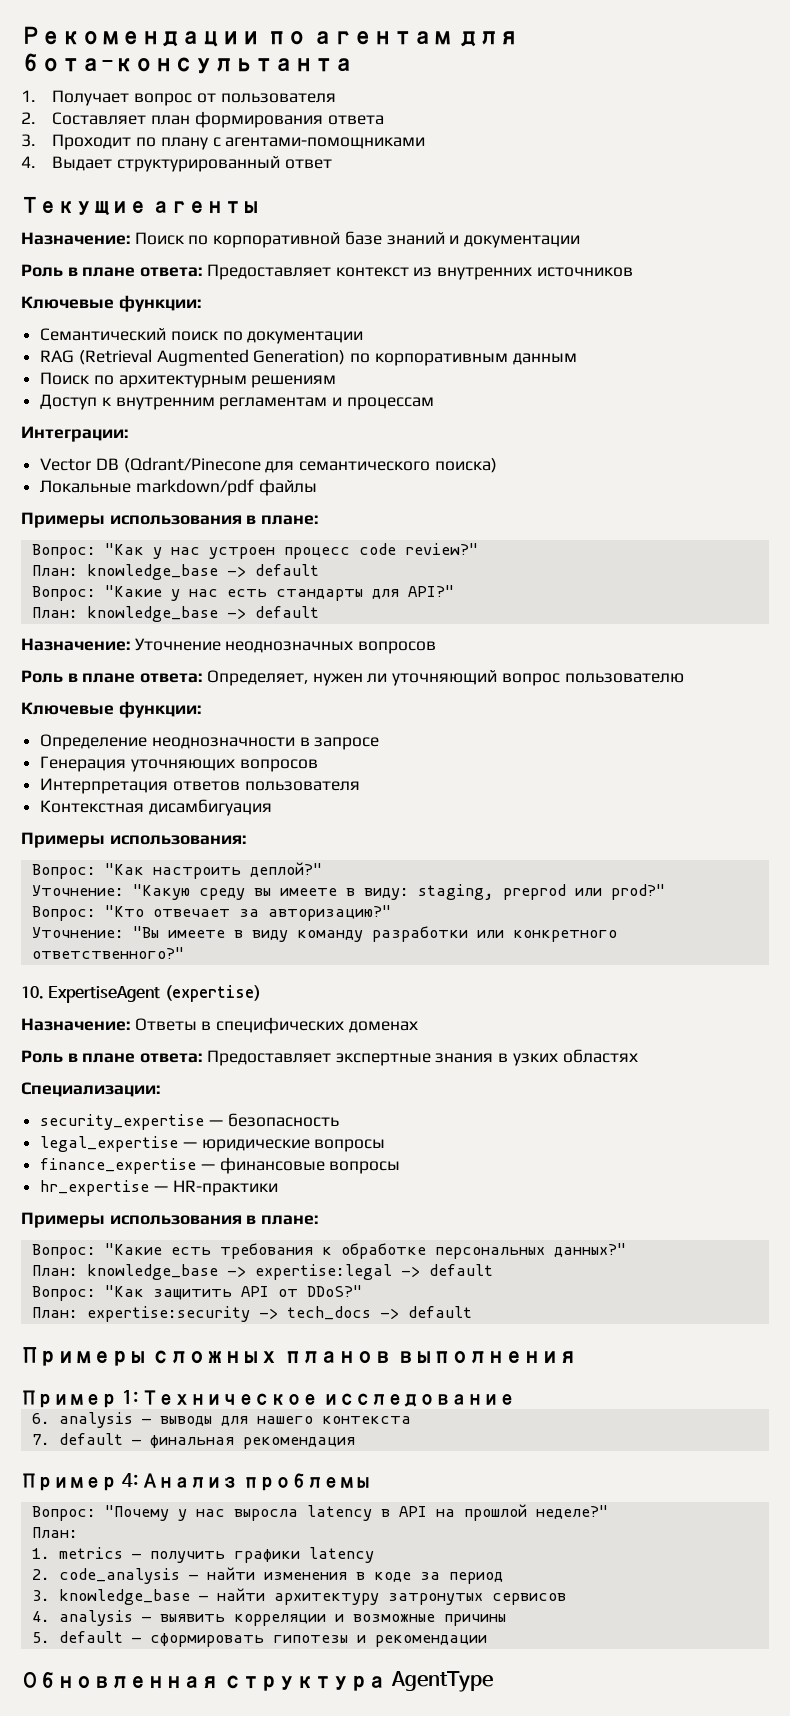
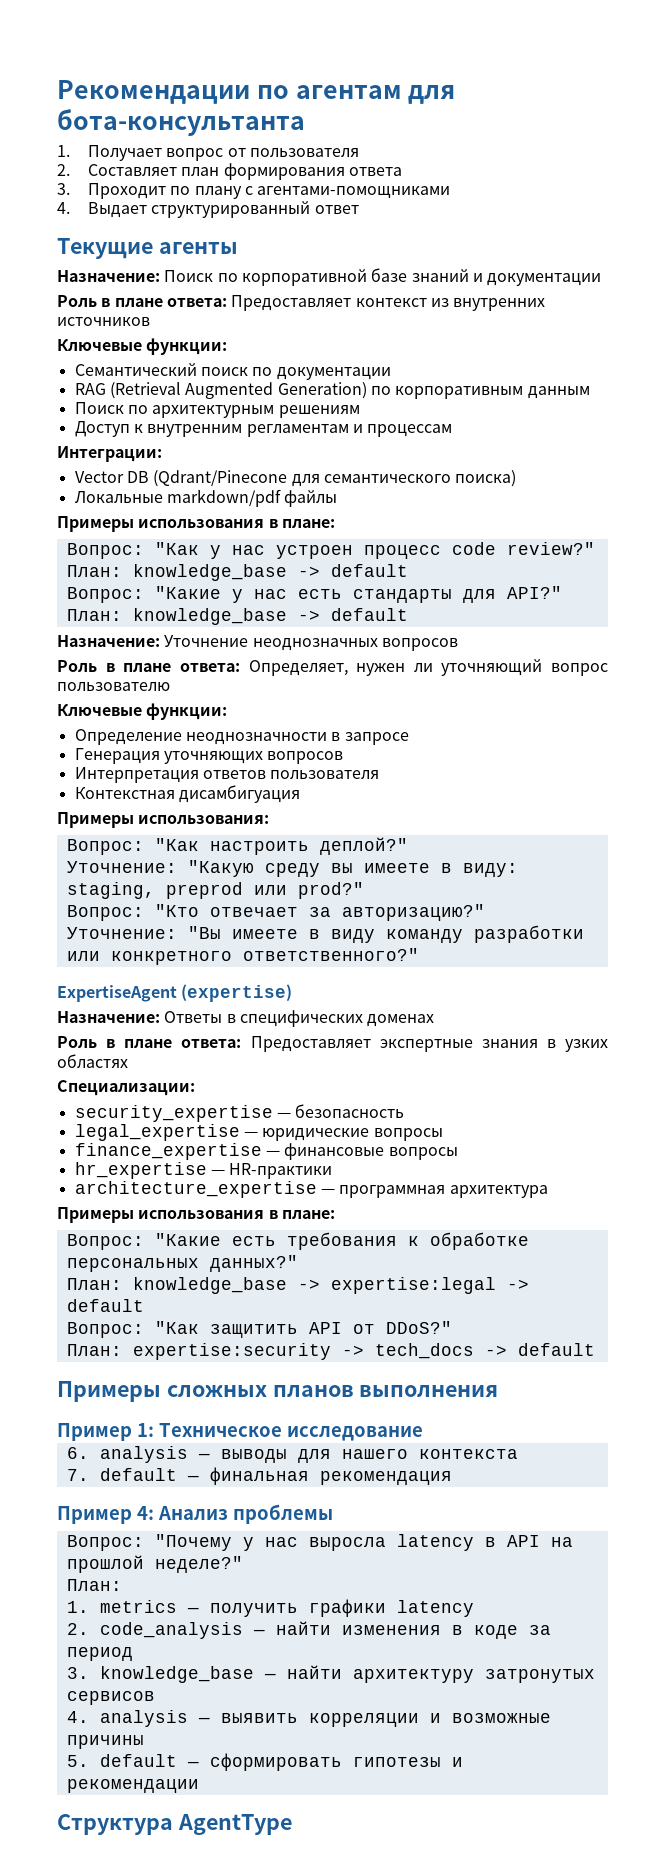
- 10. ExpertiseAgent (expertise)
+ ExpertiseAgent (expertise)
+ architecture_expertise — программная архитектура
- Обновленная структура AgentType
+ Структура AgentType

